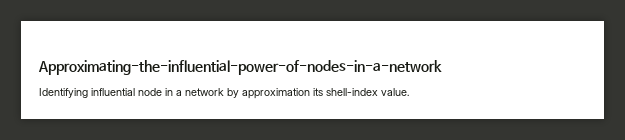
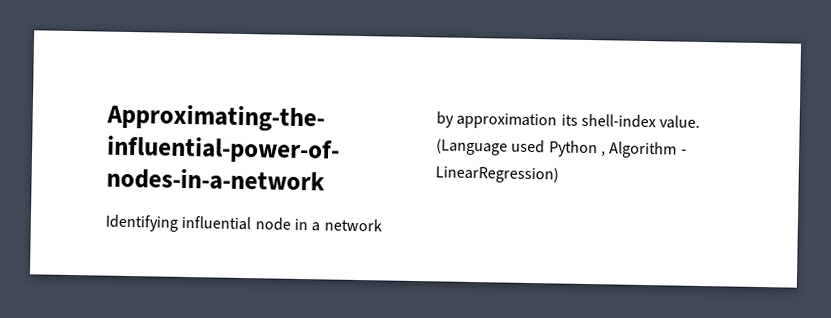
+ (Language used Python , Algorithm - LinearRegression)

